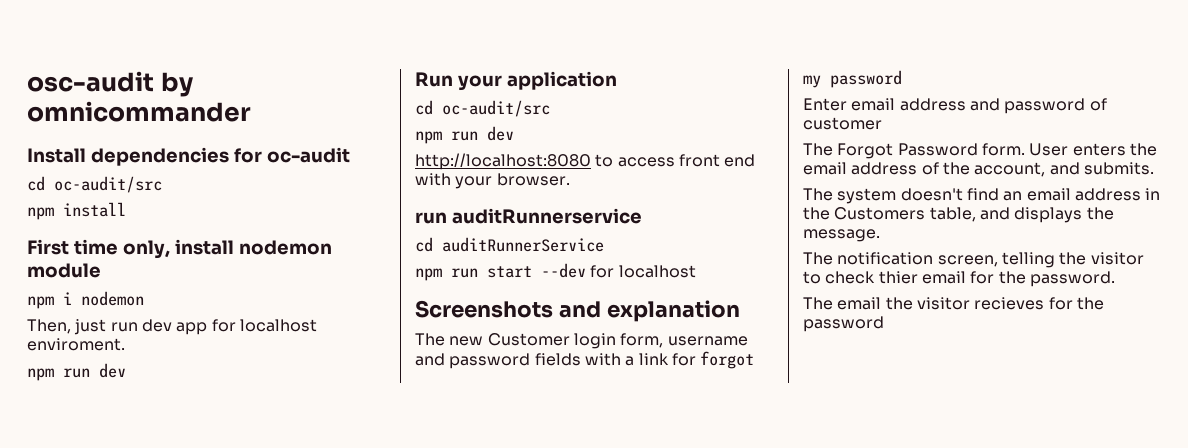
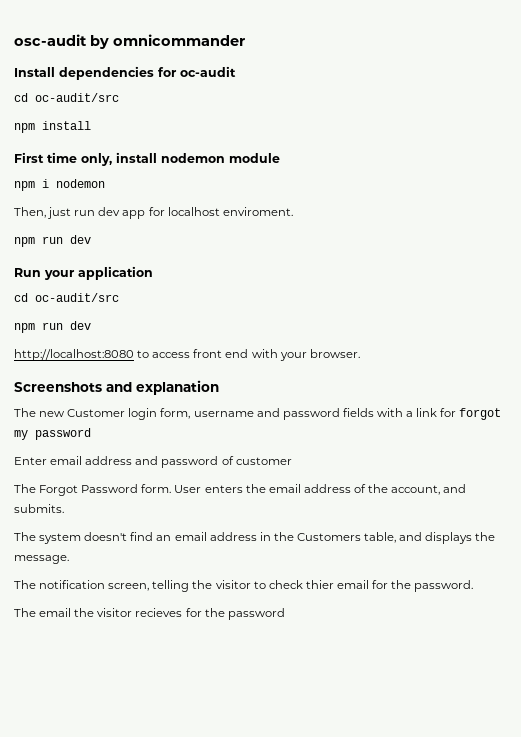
- run auditRunnerservice
- cd auditRunnerService
- npm run start --dev for localhost

